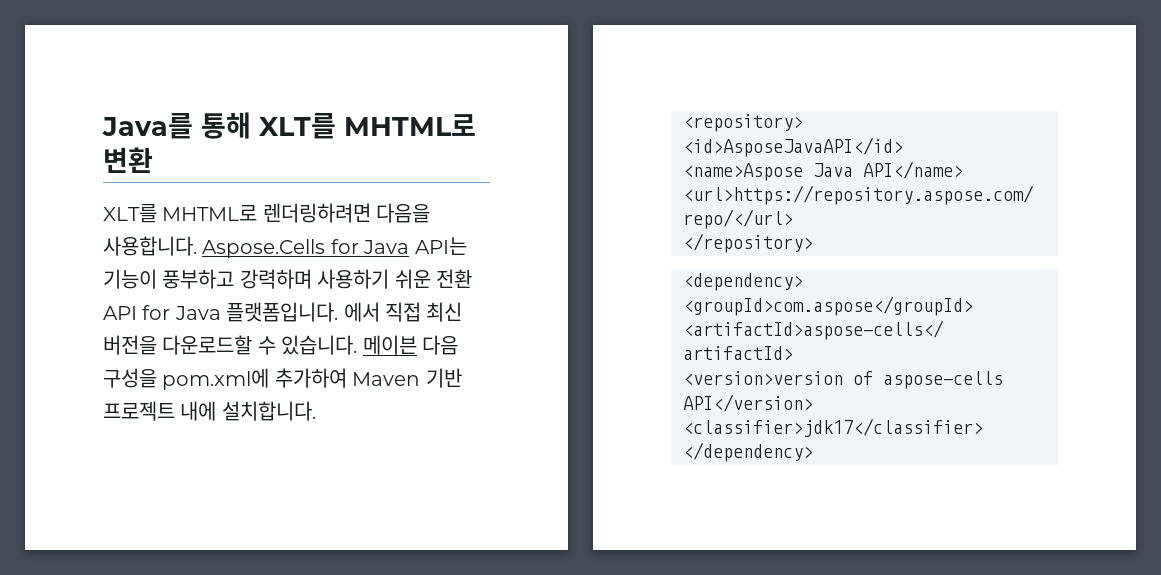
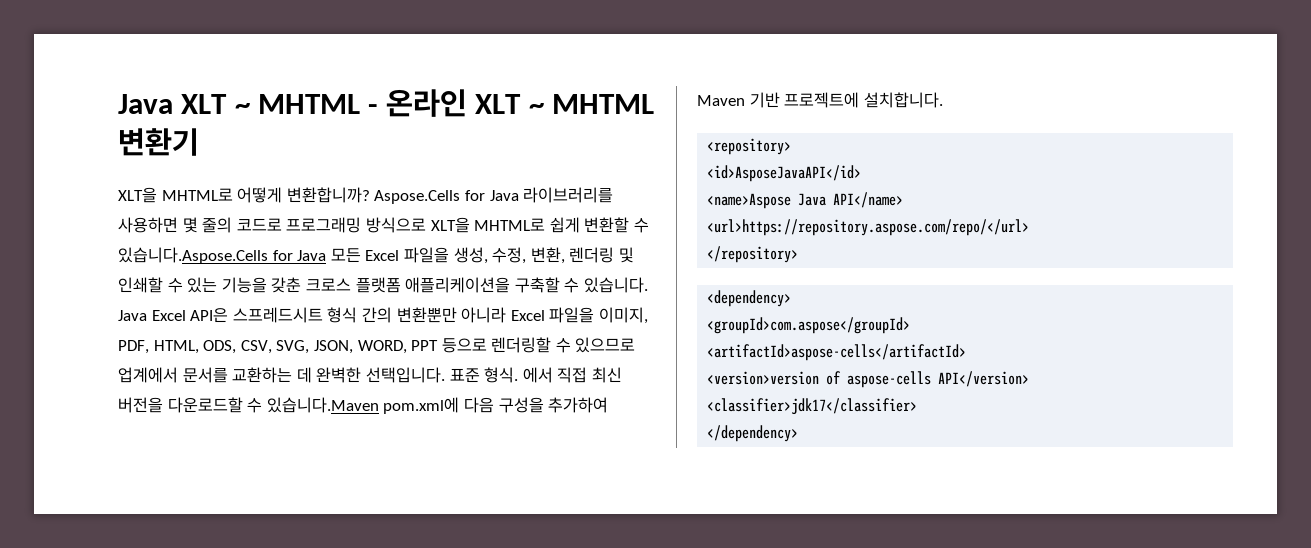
- Java를 통해 XLT를 MHTML로 변환
- XLT를 MHTML로 렌더링하려면 다음을 사용합니다. Aspose.Cells for Java API는 기능이 풍부하고 강력하며 사용하기 쉬운 전환 API for Java 플랫폼입니다.
+ Java XLT ~ MHTML - 온라인 XLT ~ MHTML 변환기
+ XLT을 MHTML로 어떻게 변환합니까? Aspose.Cells for Java 라이브러리를 사용하면 몇 줄의 코드로 프로그래밍 방식으로 XLT을 MHTML로 쉽게 변환할 수 있습니다.Aspose.Cells for Java 모든 Excel 파일을 생성, 수정, 변환, 렌더링 및 인쇄할 수 있는 기능을 갖춘 크로스 플랫폼 애플리케이션을 구축할 수 있습니다. Java Excel API은 스프레드시트 형식 간의 변환뿐만 아니라 Excel 파일을 이미지, PDF, HTML, ODS, CSV, SVG, JSON, WORD, PPT 등으로 렌더링할 수 있으므로 업계에서 문서를 교환하는 데 완벽한 선택입니다. 표준 형식.
- 에서 직접 최신 버전을 다운로드할 수 있습니다. 메이븐 다음 구성을 pom.xml에 추가하여 Maven 기반 프로젝트 내에 설치합니다.
+ 에서 직접 최신 버전을 다운로드할 수 있습니다.Maven pom.xml에 다음 구성을 추가하여 Maven 기반 프로젝트에 설치합니다.

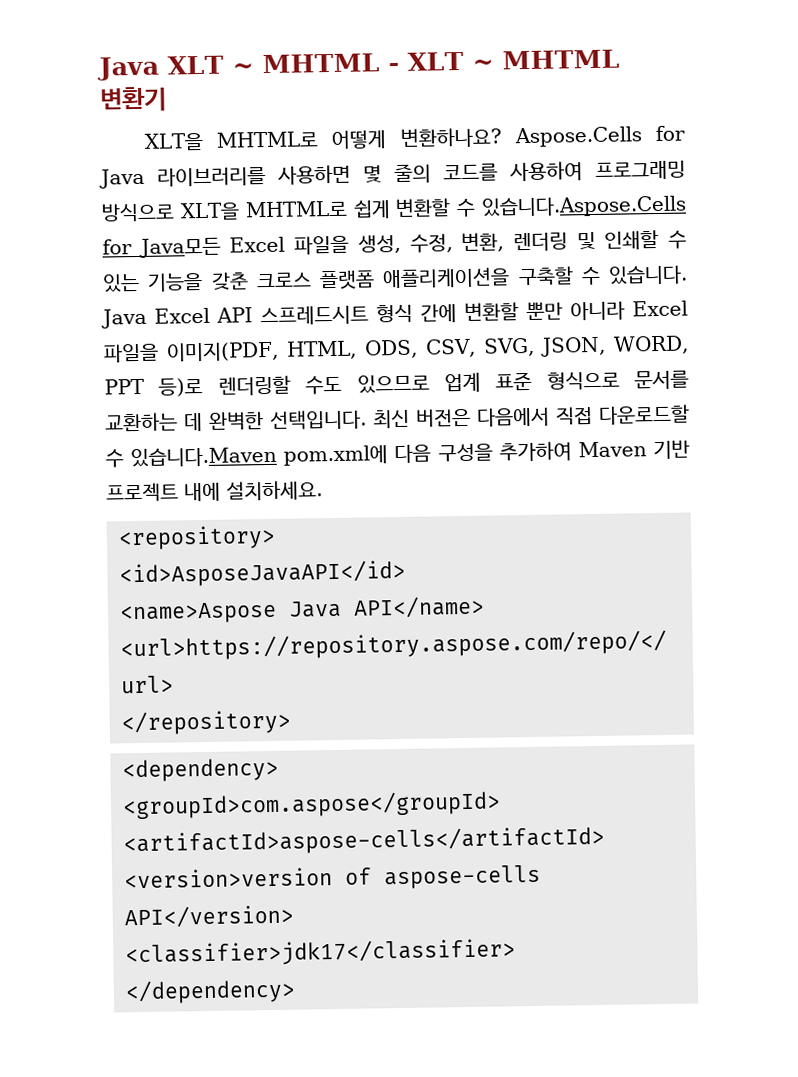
- Java XLT ~ MHTML - 온라인 XLT ~ MHTML 변환기
+ Java XLT ~ MHTML - XLT ~ MHTML 변환기
- XLT을 MHTML로 어떻게 변환합니까?
+ XLT을 MHTML로 어떻게 변환하나요?
- Aspose.Cells for Java 라이브러리를 사용하면 몇 줄의 코드로 프로그래밍 방식으로 XLT을 MHTML로 쉽게 변환할 수 있습니다.Aspose.Cells for Java 모든 Excel 파일을 생성, 수정, 변환, 렌더링 및 인쇄할 수 있는 기능을 갖춘 크로스 플랫폼 애플리케이션을 구축할 수 있습니다.
+ Aspose.Cells for Java 라이브러리를 사용하면 몇 줄의 코드를 사용하여 프로그래밍 방식으로 XLT을 MHTML로 쉽게 변환할 수 있습니다.Aspose.Cells for Java모든 Excel 파일을 생성, 수정, 변환, 렌더링 및 인쇄할 수 있는 기능을 갖춘 크로스 플랫폼 애플리케이션을 구축할 수 있습니다.
- Java Excel API은 스프레드시트 형식 간의 변환뿐만 아니라 Excel 파일을 이미지, PDF, HTML, ODS, CSV, SVG, JSON, WORD, PPT 등으로 렌더링할 수 있으므로 업계에서 문서를 교환하는 데 완벽한 선택입니다.
+ Java Excel API 스프레드시트 형식 간에 변환할 뿐만 아니라 Excel 파일을 이미지(PDF, HTML, ODS, CSV, SVG, JSON, WORD, PPT 등)로 렌더링할 수도 있으므로 업계 표준 형식으로 문서를 교환하는 데 완벽한 선택입니다.
- 표준 형식. 에서 직접 최신 버전을 다운로드할 수 있습니다.Maven pom.xml에 다음 구성을 추가하여 Maven 기반 프로젝트에 설치합니다.
+ 최신 버전은 다음에서 직접 다운로드할 수 있습니다.Maven pom.xml에 다음 구성을 추가하여 Maven 기반 프로젝트 내에 설치하세요.

